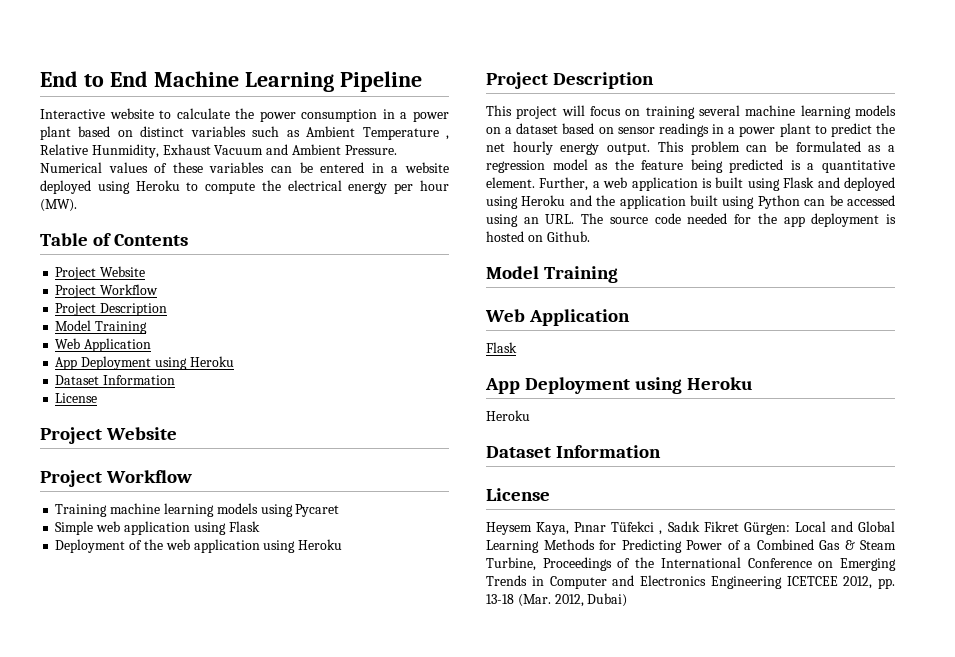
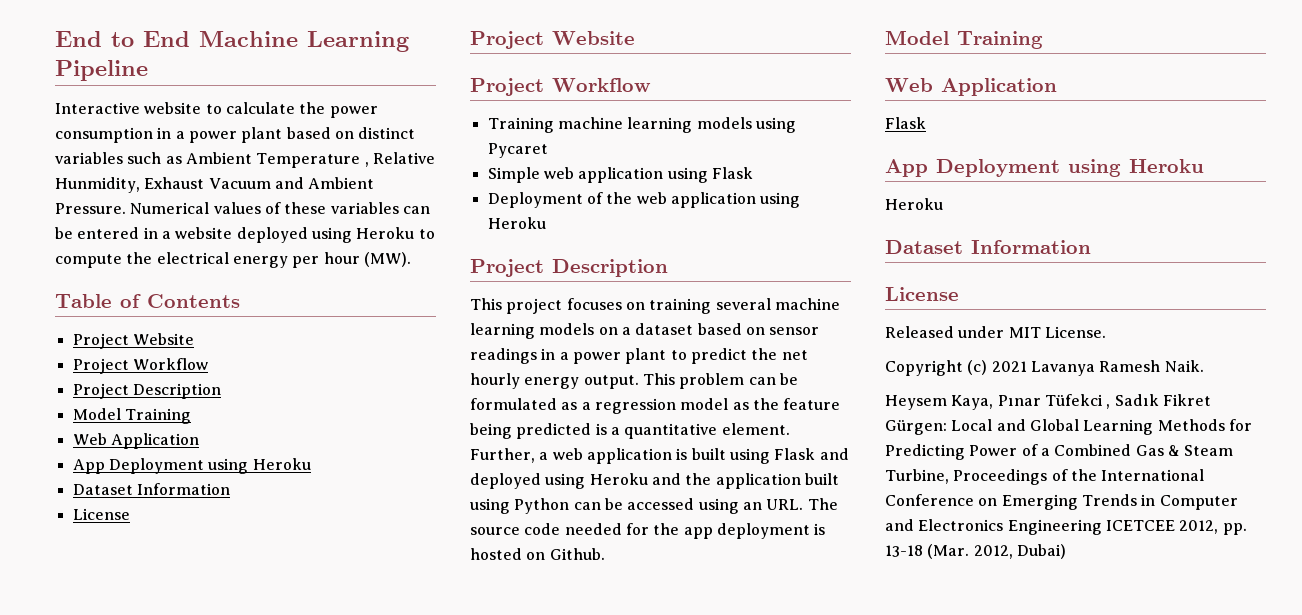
- This project will focus on training several machine learning models on a dataset based on sensor readings in a power plant to predict the net hourly energy output.
+ This project focuses on training several machine learning models on a dataset based on sensor readings in a power plant to predict the net hourly energy output.
+ Released under MIT License.
+ Copyright (c) 2021 Lavanya Ramesh Naik.

